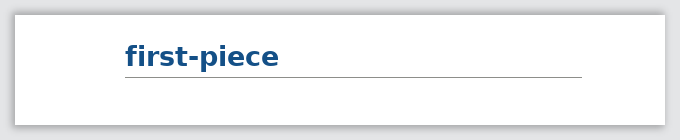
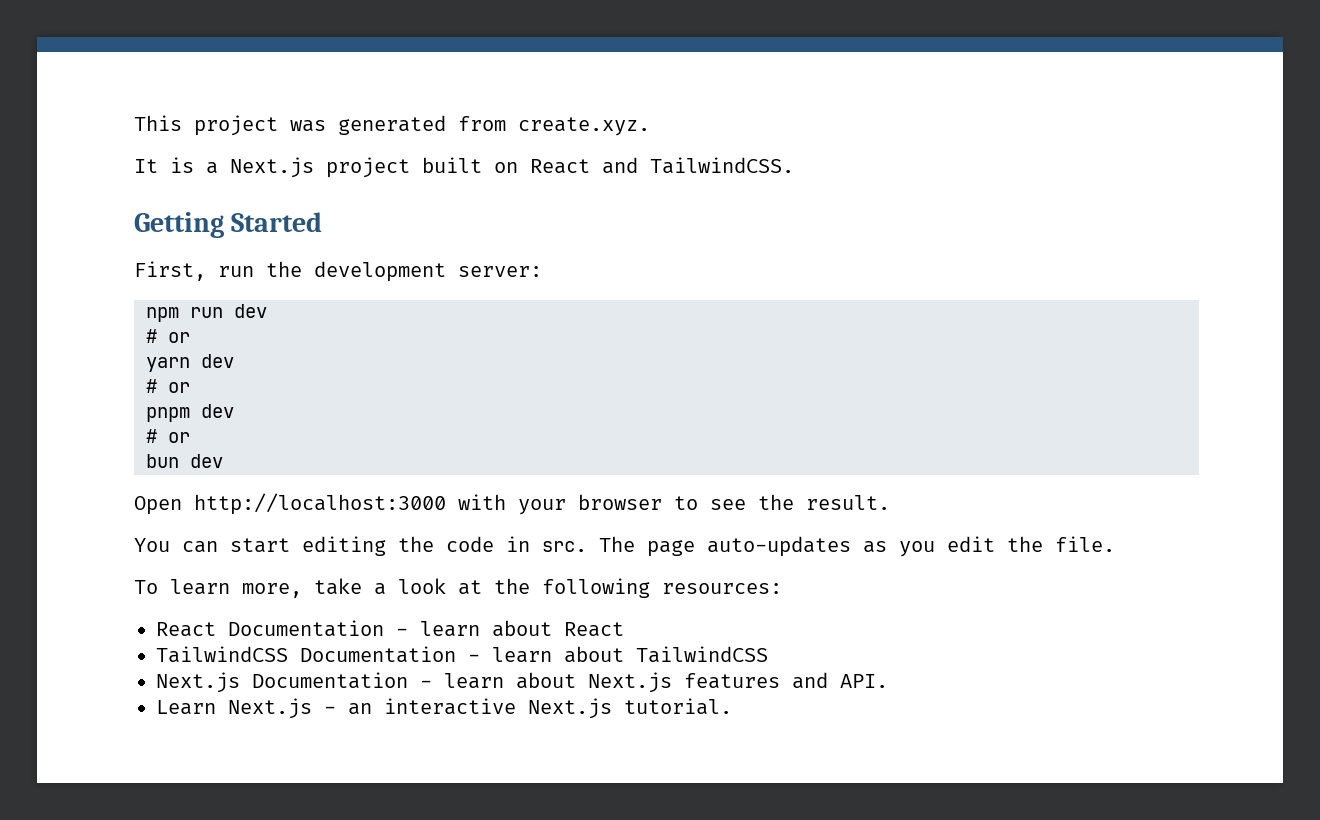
- first-piece
+ This project was generated from create.xyz.
+ It is a Next.js project built on React and TailwindCSS.
+ Getting Started
+ First, run the development server:
+ npm run dev
+ # or
+ yarn dev
+ # or
+ pnpm dev
+ # or
+ bun dev
+ Open http://localhost:3000 with your browser to see the result.
+ You can start editing the code in src. The page auto-updates as you edit the file.
+ To learn more, take a look at the following resources:
+ React Documentation - learn about React
+ TailwindCSS Documentation - learn about TailwindCSS
+ Next.js Documentation - learn about Next.js features and API.
+ Learn Next.js - an interactive Next.js tutorial.

